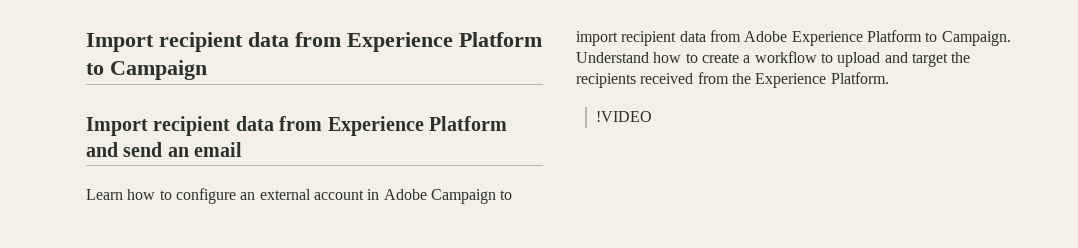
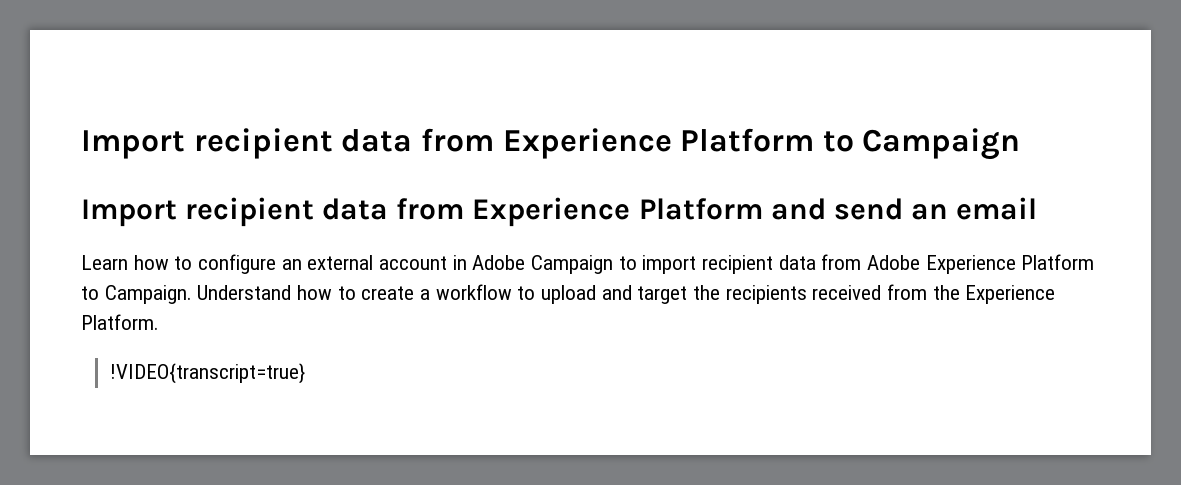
- !VIDEO
+ !VIDEO{transcript=true}

